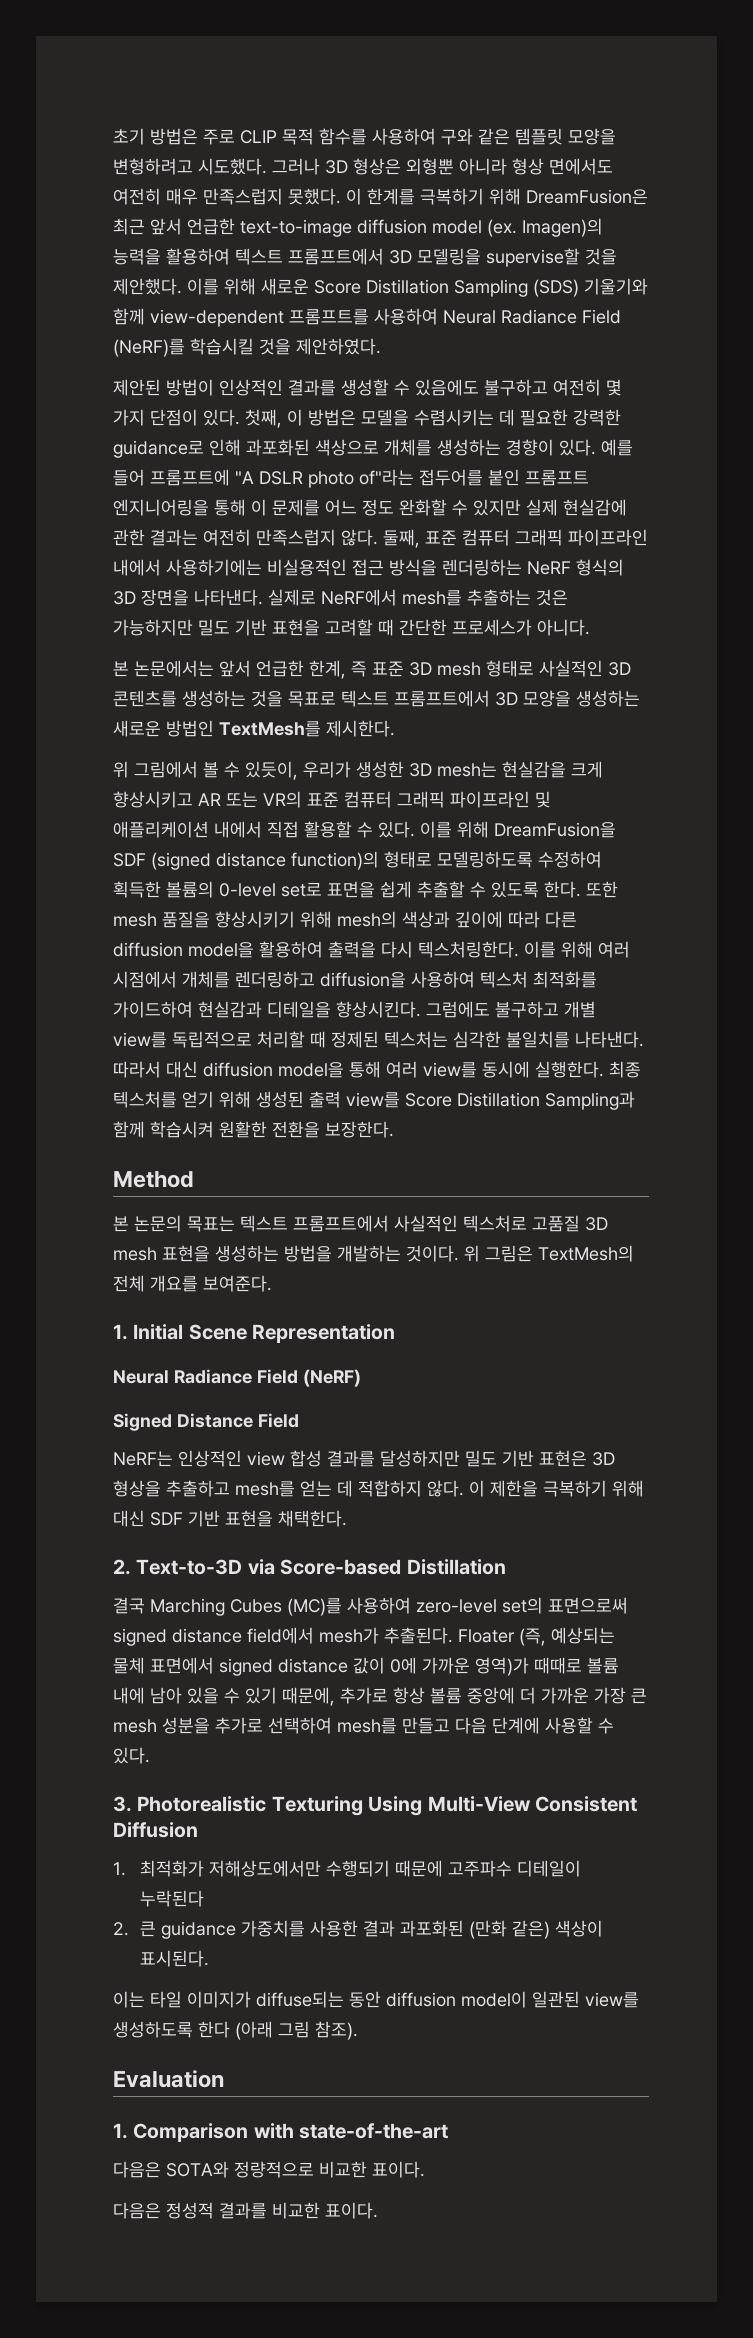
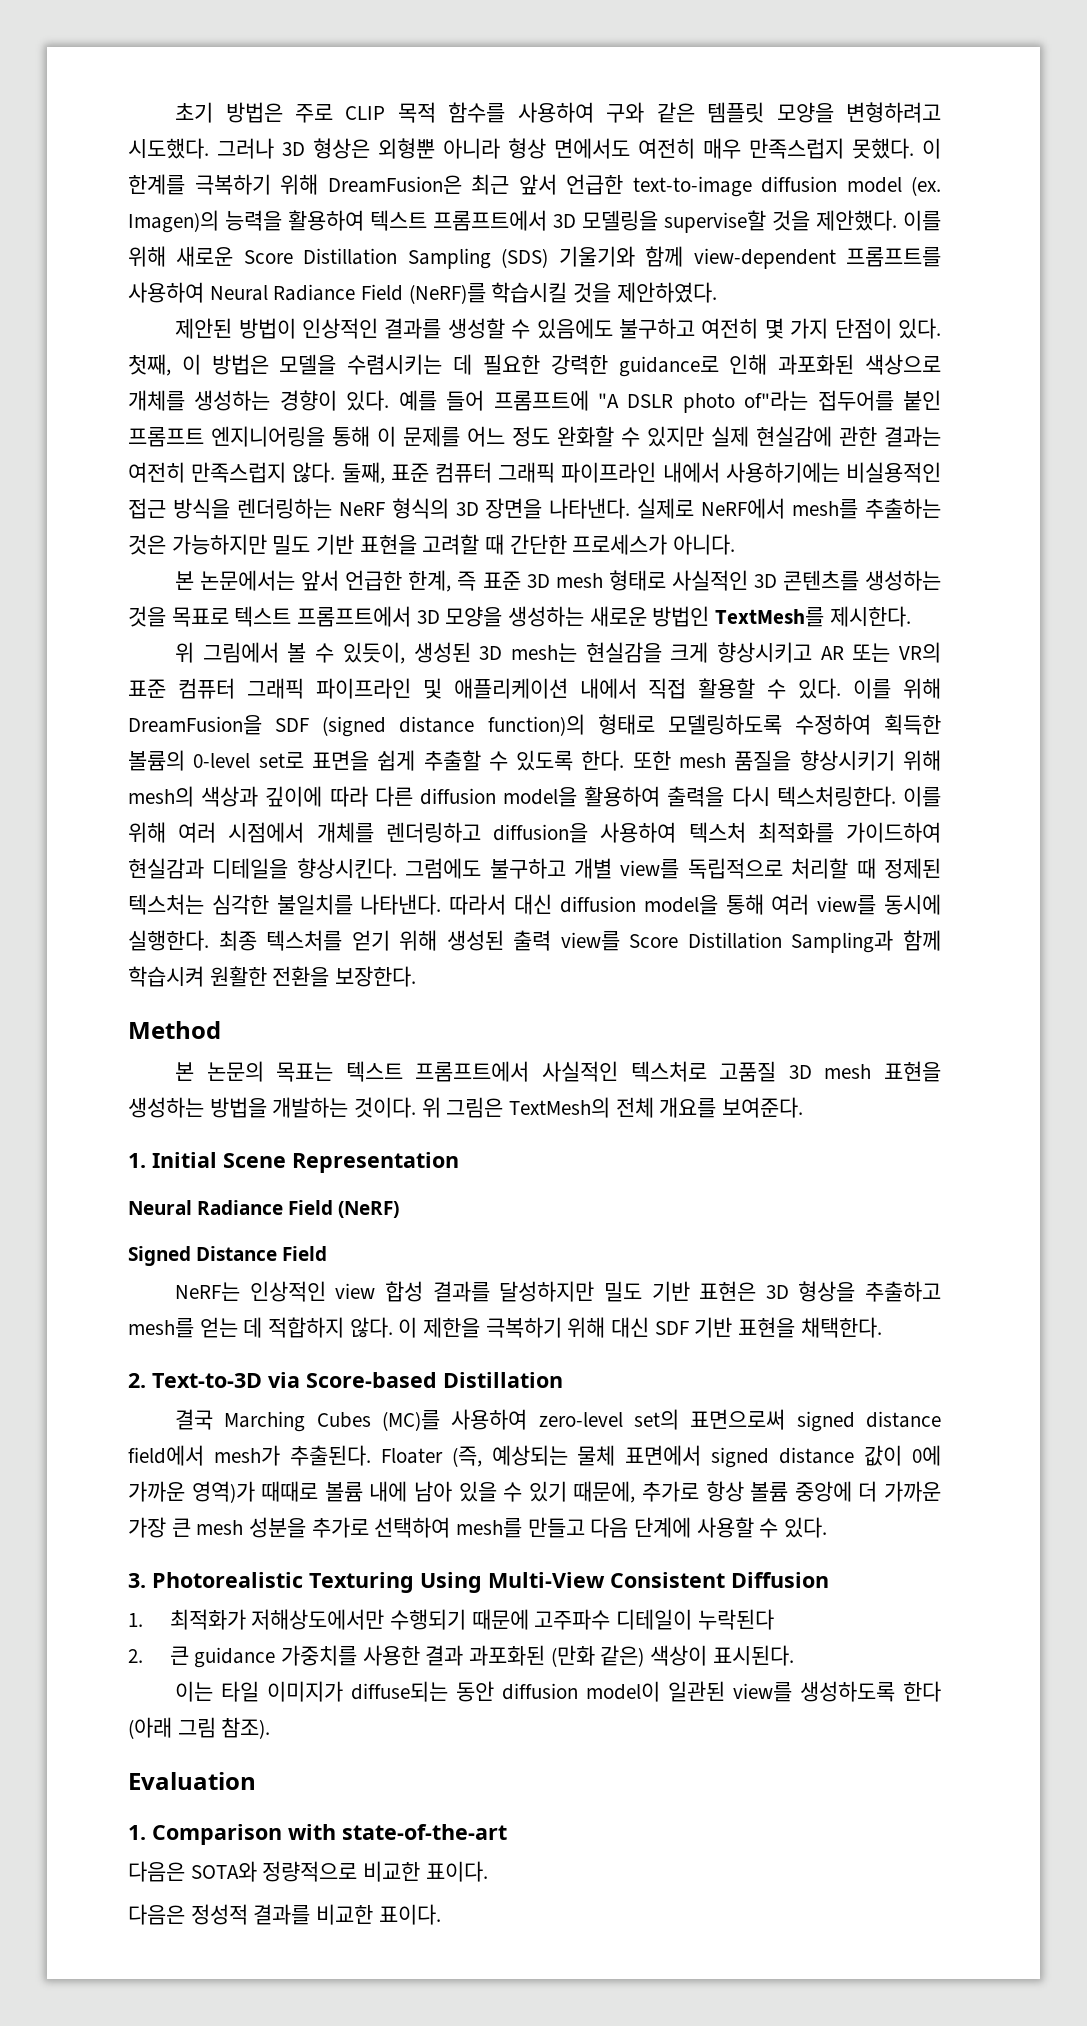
- 위 그림에서 볼 수 있듯이, 우리가 생성한 3D mesh는 현실감을 크게 향상시키고 AR 또는 VR의 표준 컴퓨터 그래픽 파이프라인 및 애플리케이션 내에서 직접 활용할 수 있다.
+ 위 그림에서 볼 수 있듯이, 생성된 3D mesh는 현실감을 크게 향상시키고 AR 또는 VR의 표준 컴퓨터 그래픽 파이프라인 및 애플리케이션 내에서 직접 활용할 수 있다.

